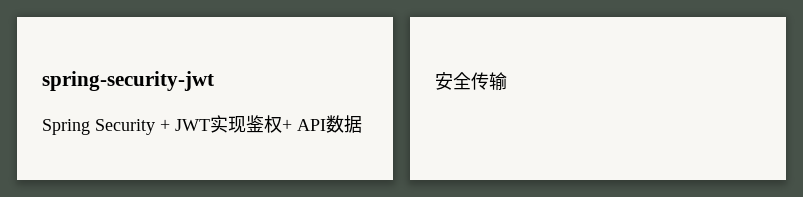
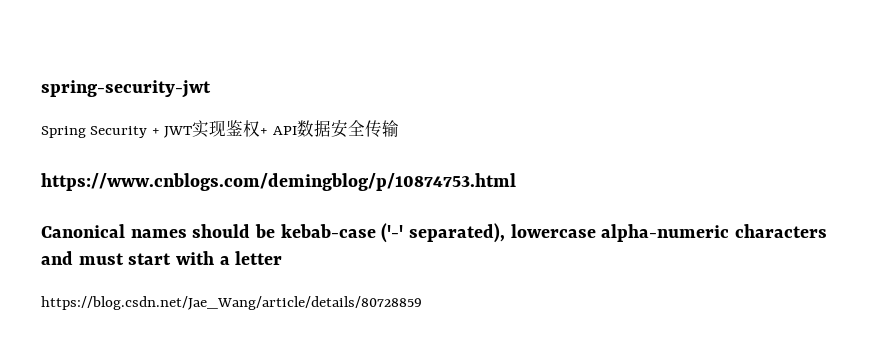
+ https://www.cnblogs.com/demingblog/p/10874753.html
+ Canonical names should be kebab-case ('-' separated), lowercase alpha-numeric characters and must start with a letter
+ https://blog.csdn.net/Jae_Wang/article/details/80728859

